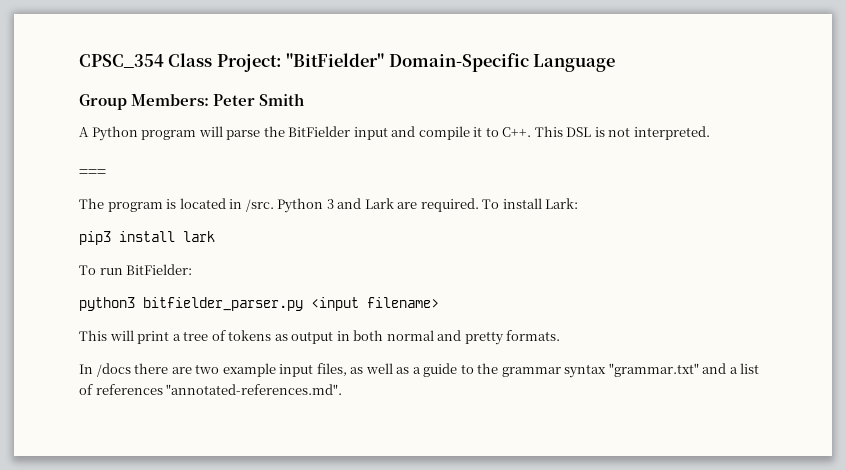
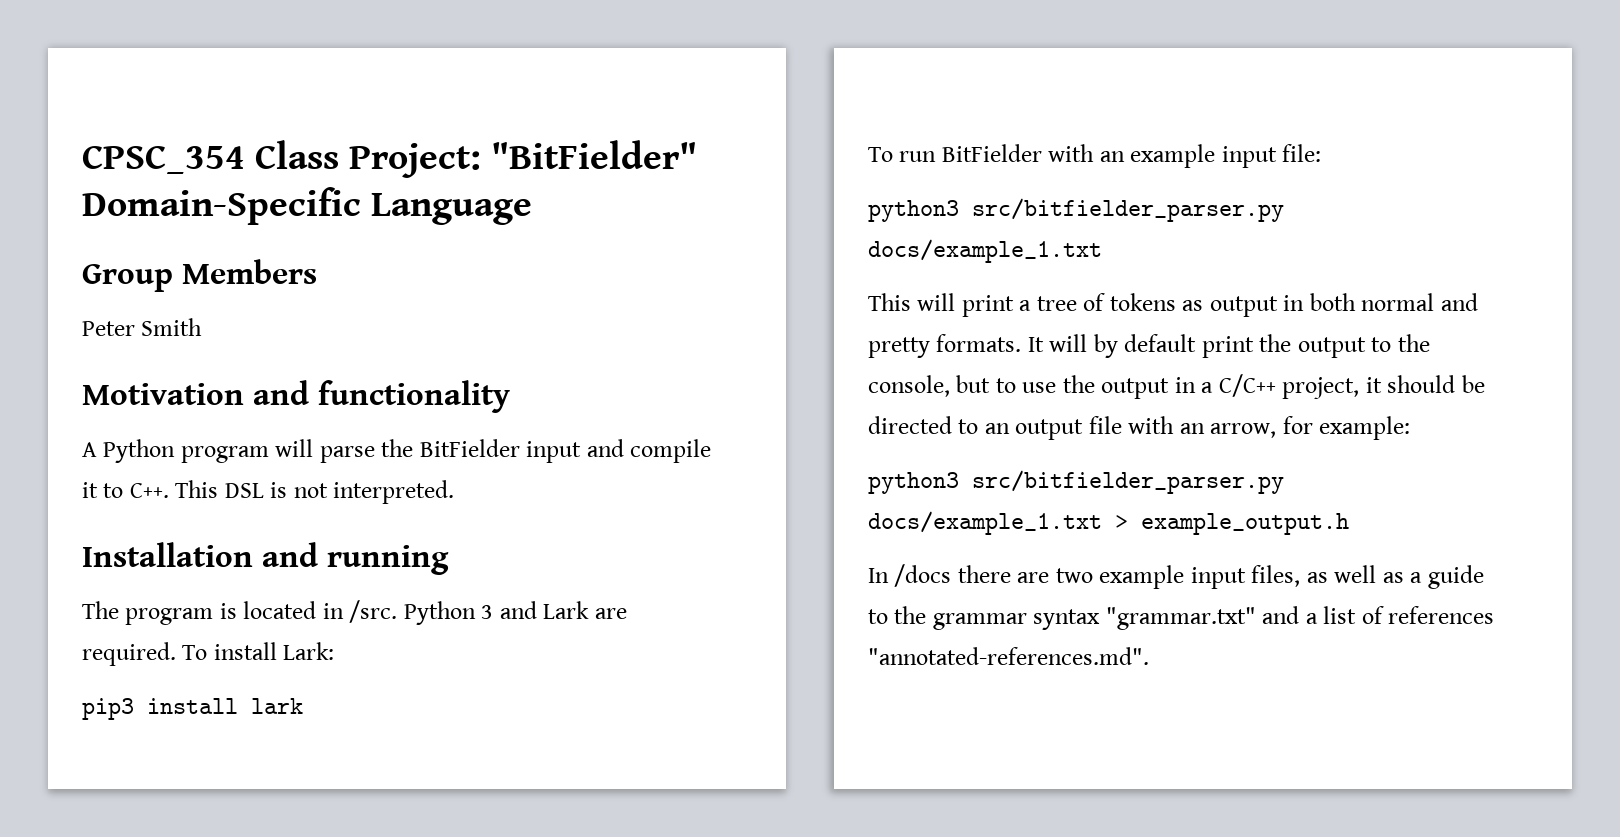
- Group Members: Peter Smith
+ Group Members
+ Peter Smith
+ Motivation and functionality
- ===
+ Installation and running
- To run BitFielder:
- python3 bitfielder_parser.py <input filename>
+ To run BitFielder with an example input file:
+ python3 src/bitfielder_parser.py docs/example_1.txt
+ It will by default print the output to the console, but to use the output in a C/C++ project, it should be directed to an output file with an arrow, for example:
+ python3 src/bitfielder_parser.py docs/example_1.txt > example_output.h

